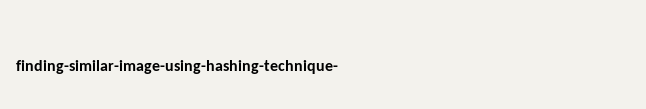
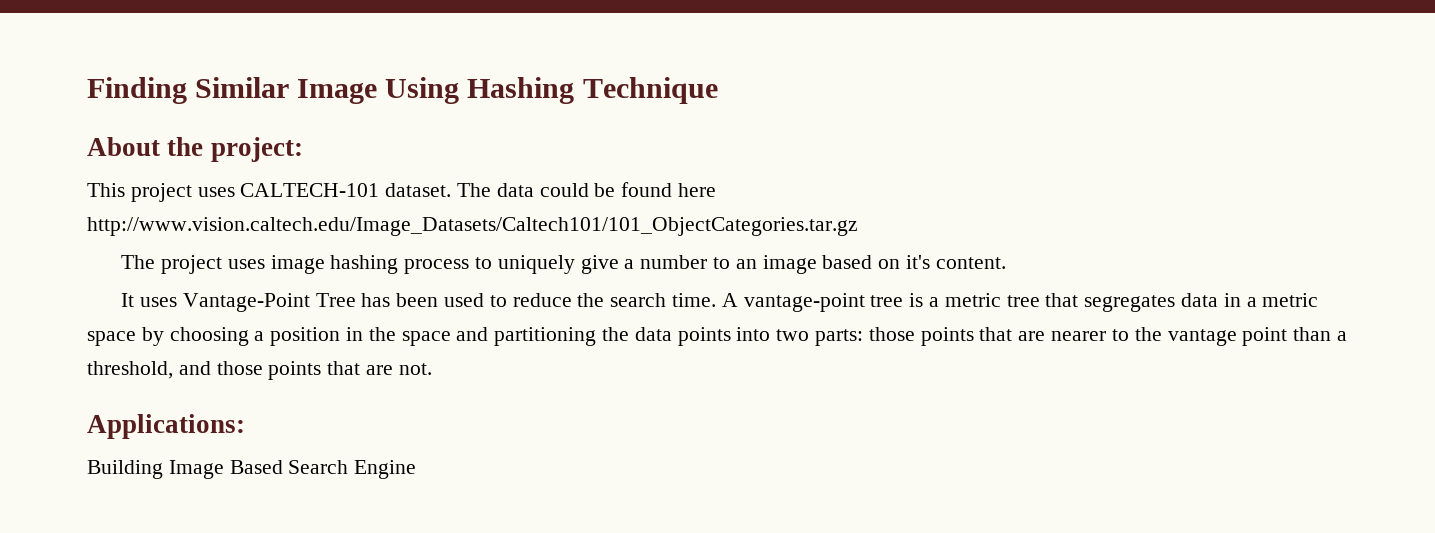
- finding-similar-image-using-hashing-technique-
+ Finding Similar Image Using Hashing Technique
+ About the project:
+ This project uses CALTECH-101 dataset. The data could be found here http://www.vision.caltech.edu/Image_Datasets/Caltech101/101_ObjectCategories.tar.gz
+ The project uses image hashing process to uniquely give a number to an image based on it's content.
+ It uses Vantage-Point Tree has been used to reduce the search time. A vantage-point tree is a metric tree that segregates data in a metric space by choosing a position in the space and partitioning the data points into two parts: those points that are nearer to the vantage point than a threshold, and those points that are not.
+ Applications:
+ Building Image Based Search Engine

